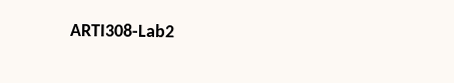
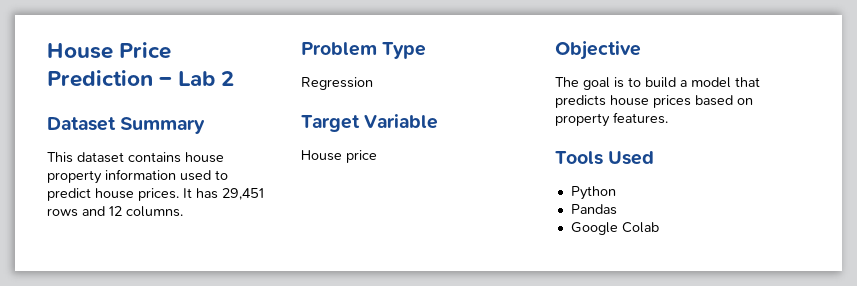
- ARTI308-Lab2
+ House Price Prediction – Lab 2
+ Dataset Summary
+ This dataset contains house property information used to predict house prices. It has 29,451 rows and 12 columns.
+ Problem Type
+ Regression
+ Target Variable
+ House price
+ Objective
+ The goal is to build a model that predicts house prices based on property features.
+ Tools Used
+ Python
+ Pandas
+ Google Colab

